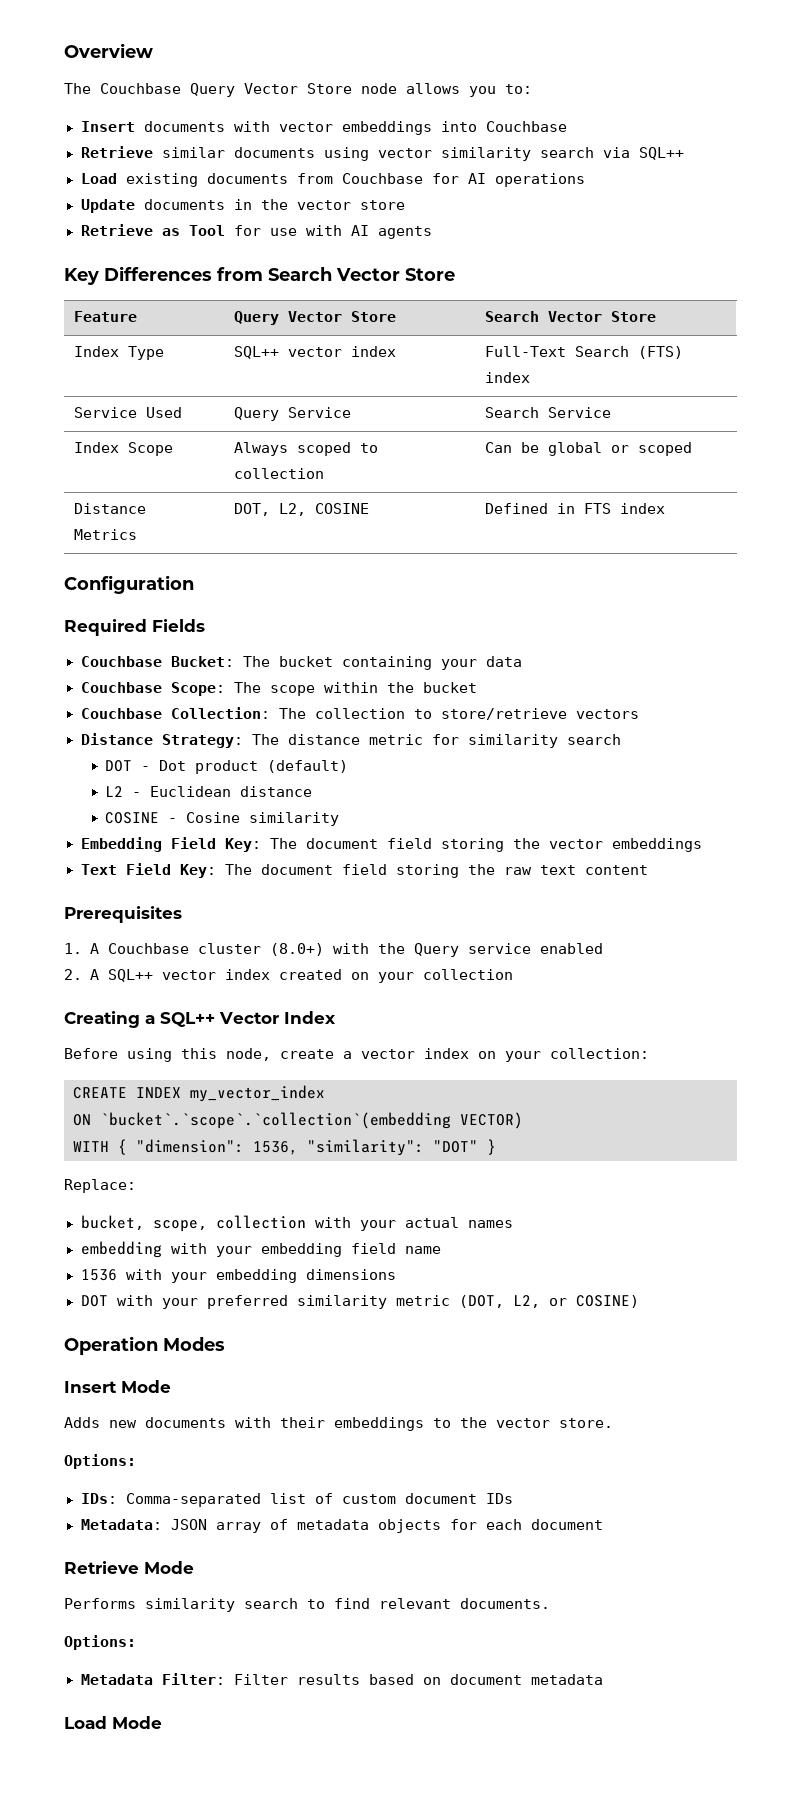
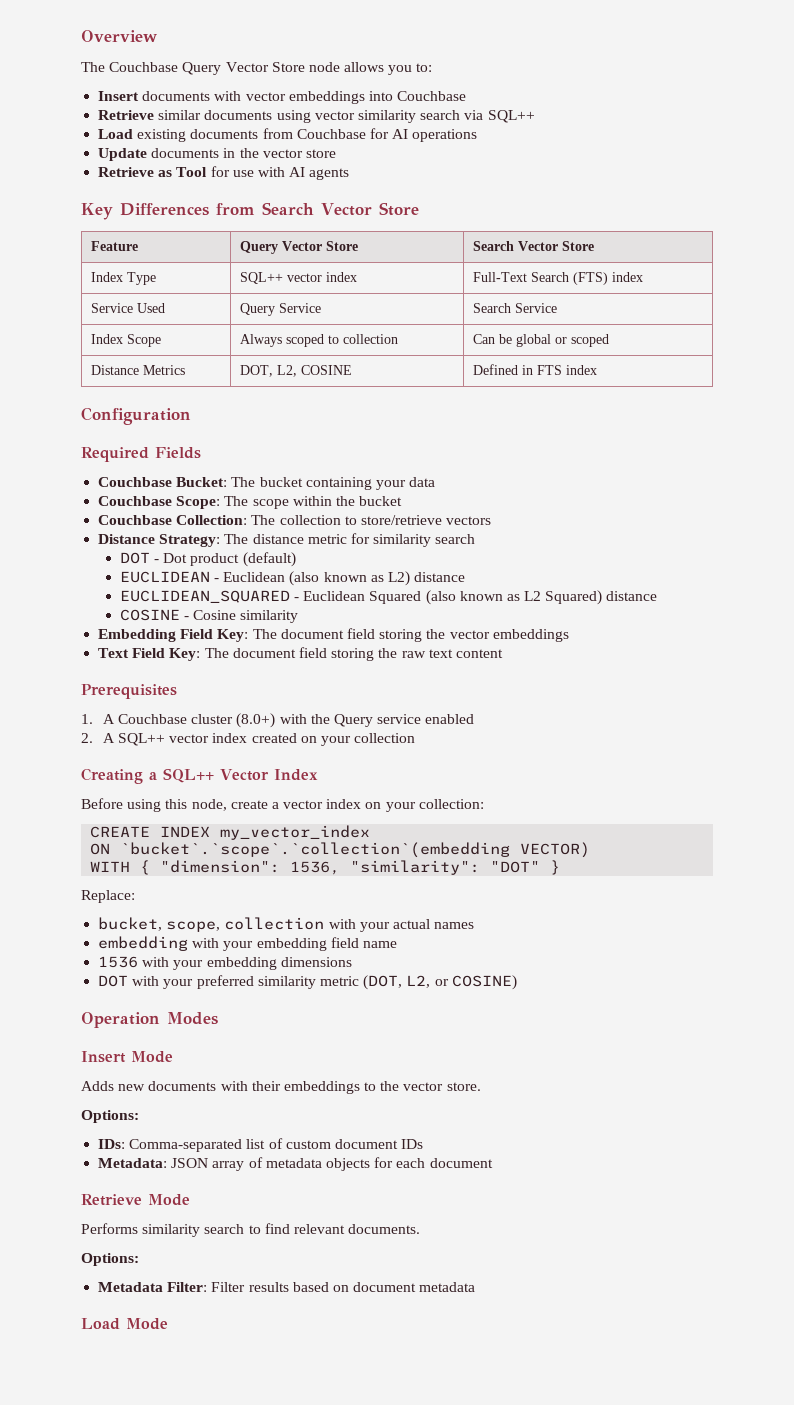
- L2 - Euclidean distance
+ EUCLIDEAN - Euclidean (also known as L2) distance
+ EUCLIDEAN_SQUARED - Euclidean Squared (also known as L2 Squared) distance

